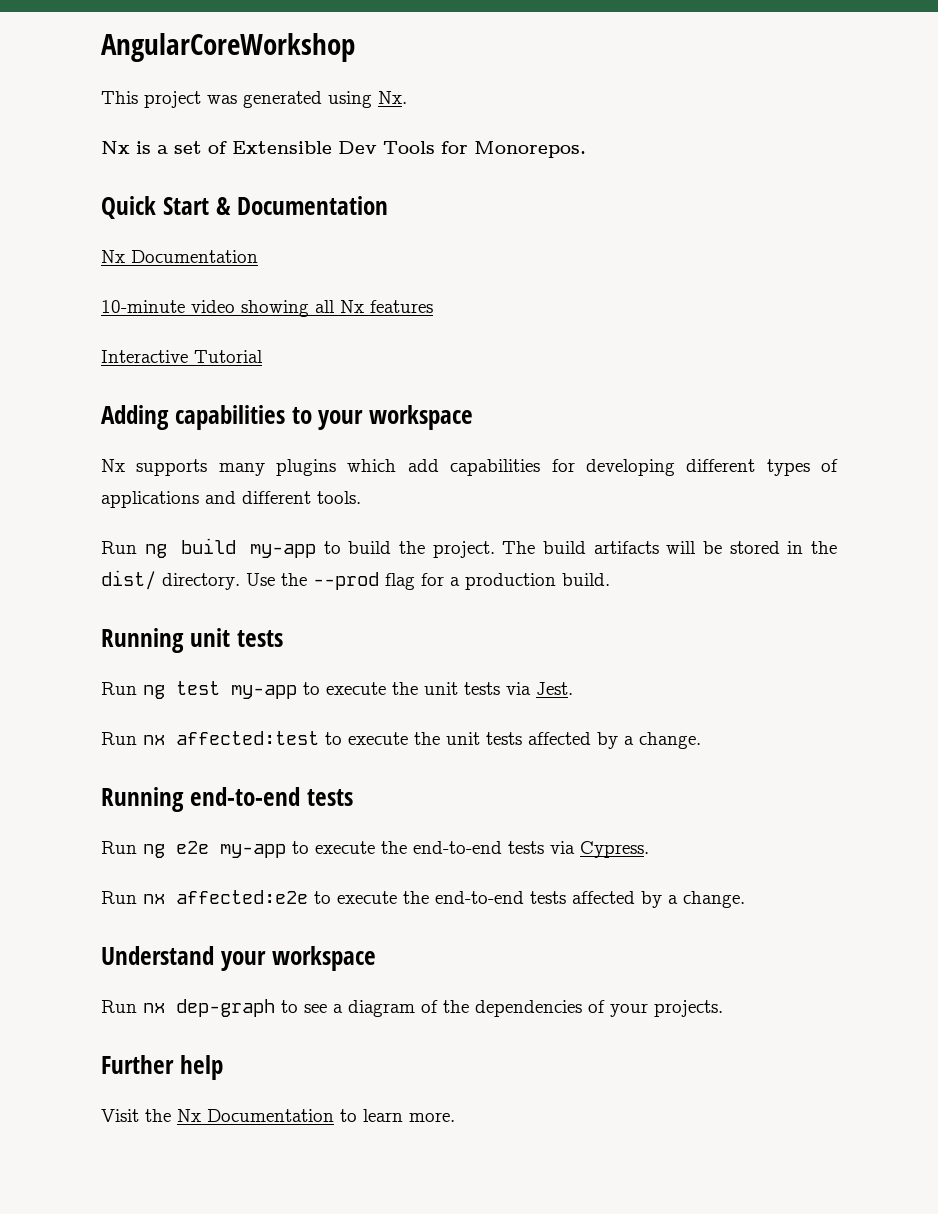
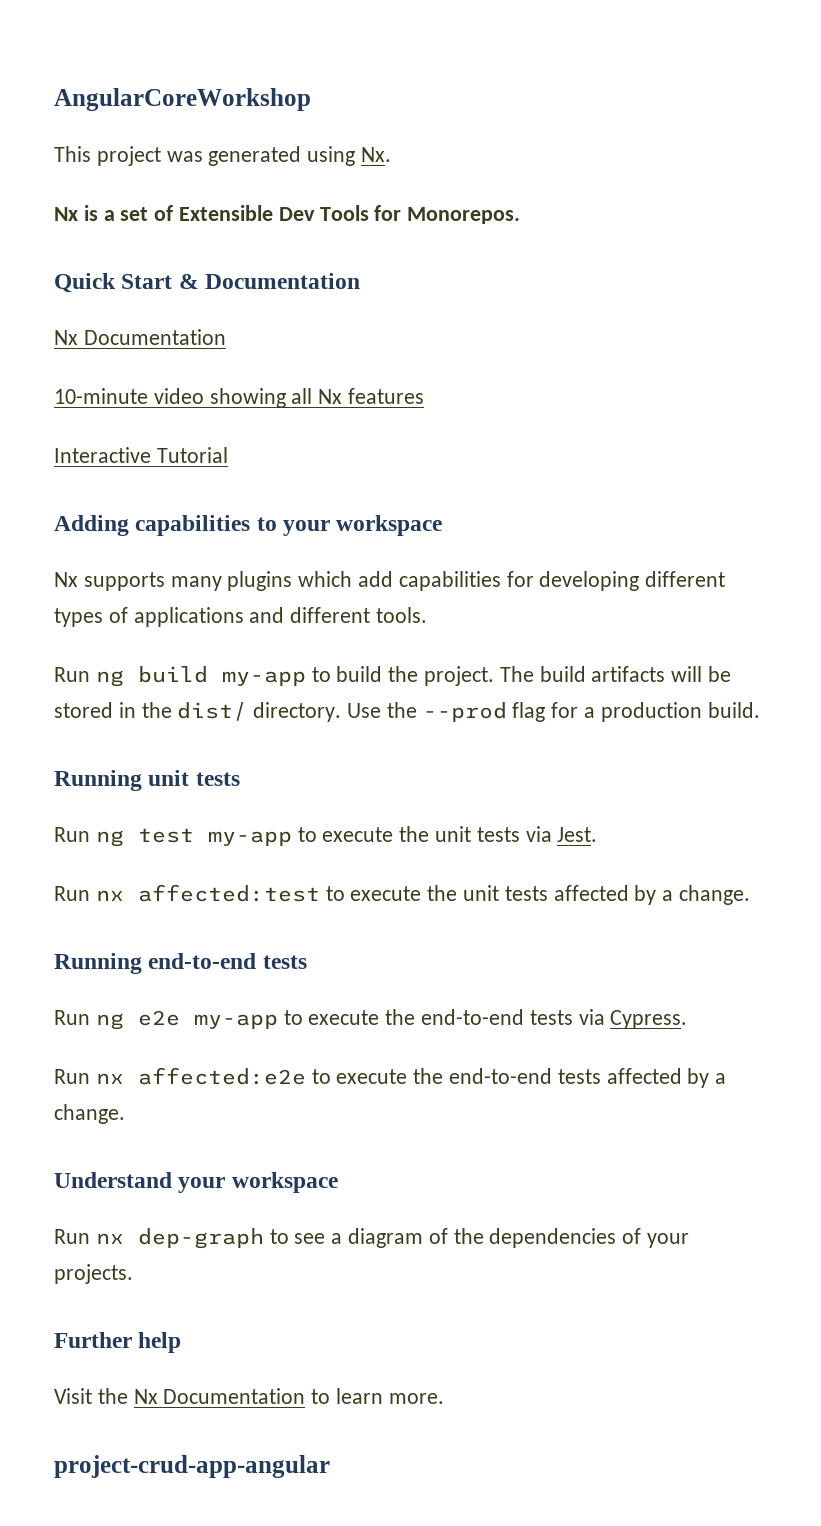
+ project-crud-app-angular

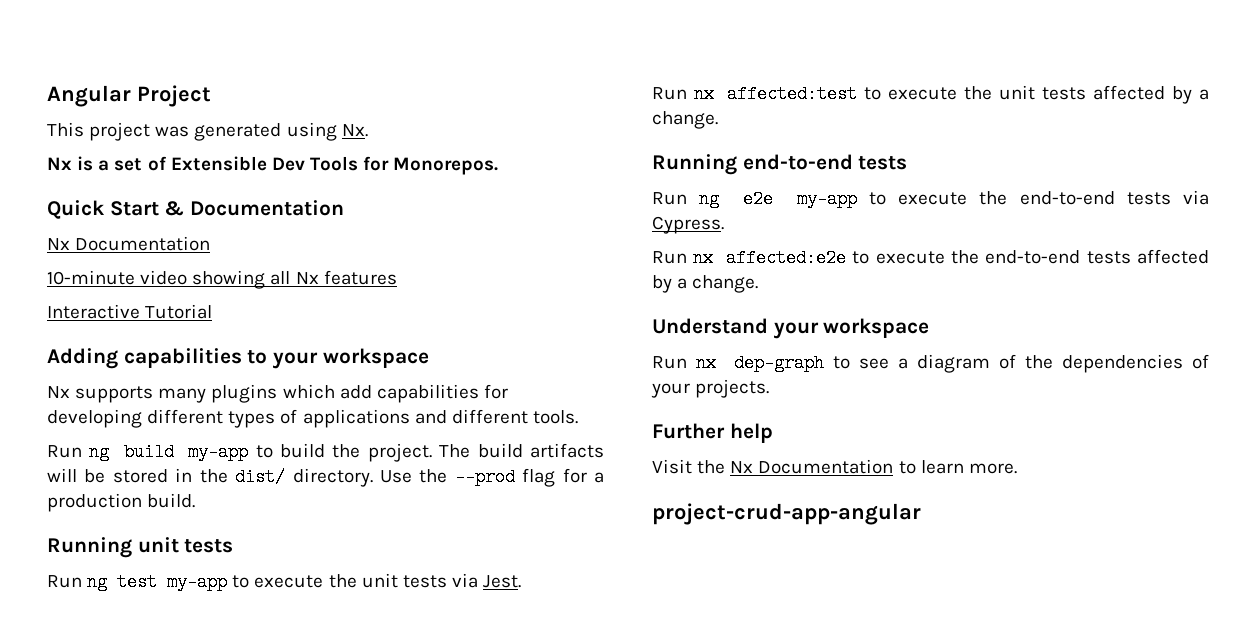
- AngularCoreWorkshop
+ Angular Project

